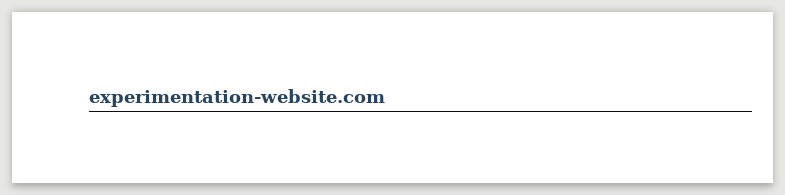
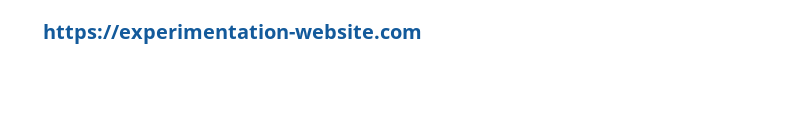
- experimentation-website.com
+ https://experimentation-website.com

